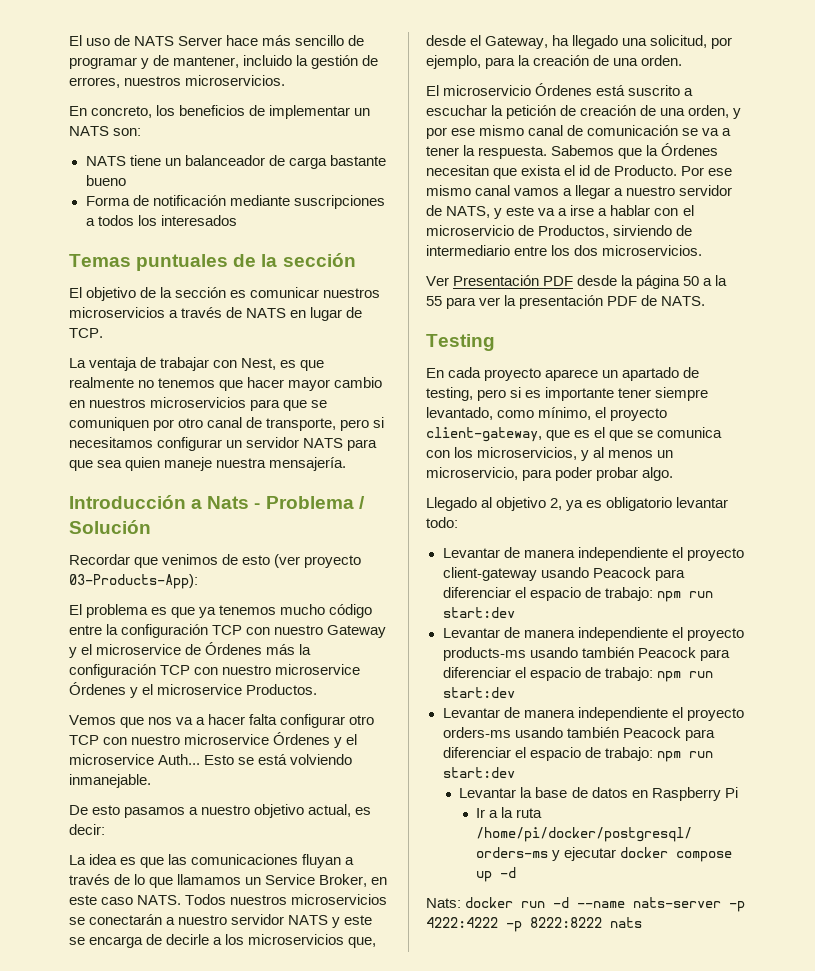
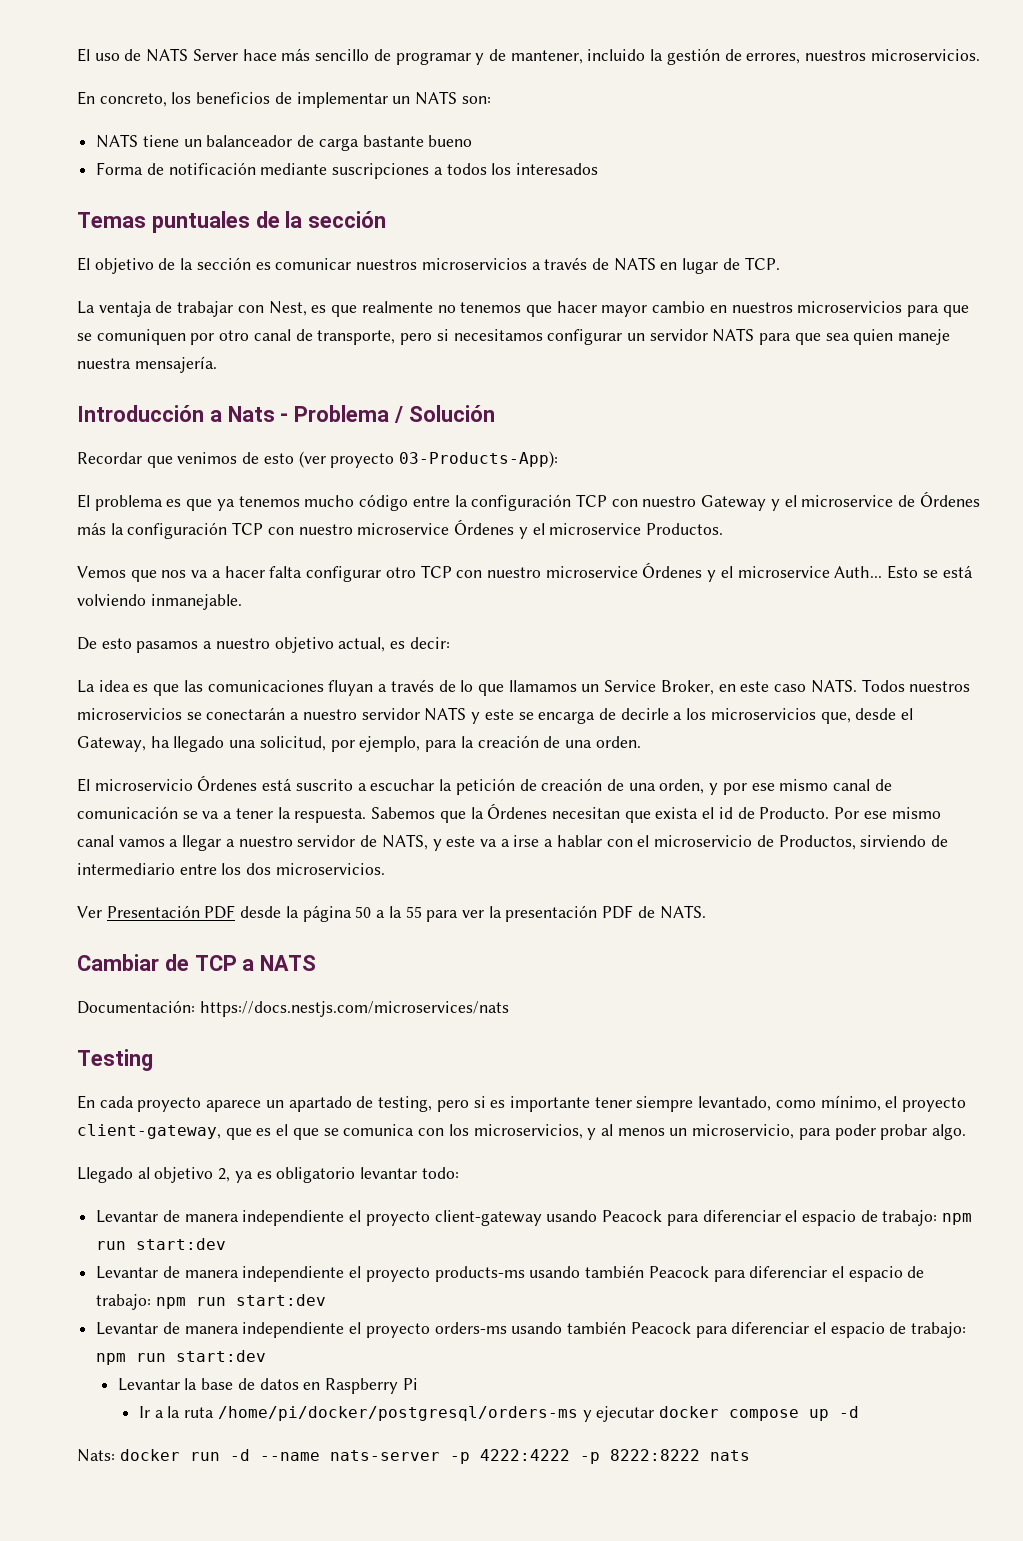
+ Cambiar de TCP a NATS
+ Documentación: https://docs.nestjs.com/microservices/nats

